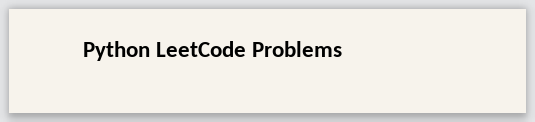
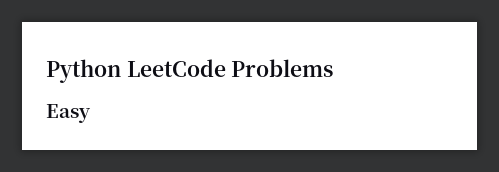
+ Easy

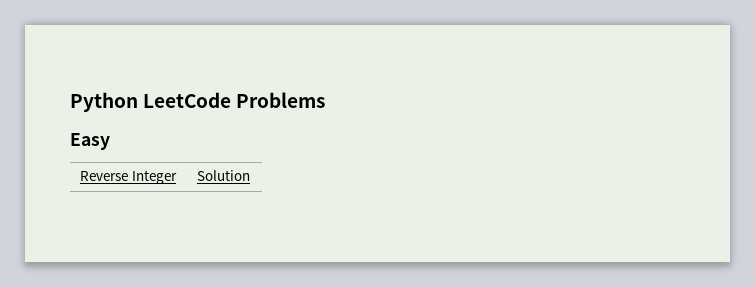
+ Reverse Integer | Solution

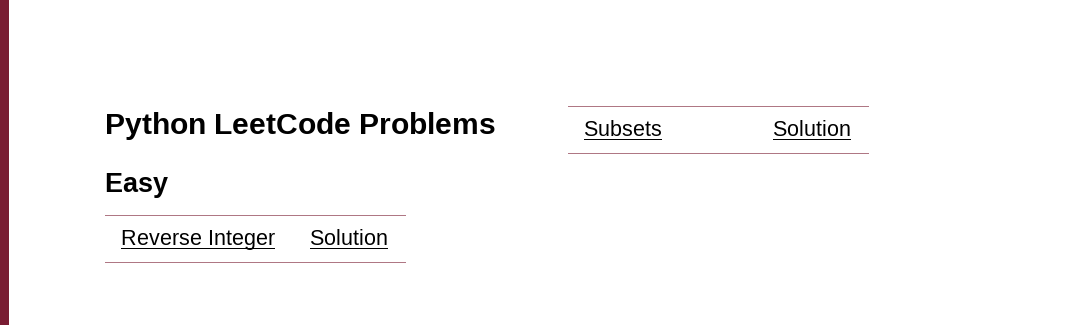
+ Subsets | Solution

